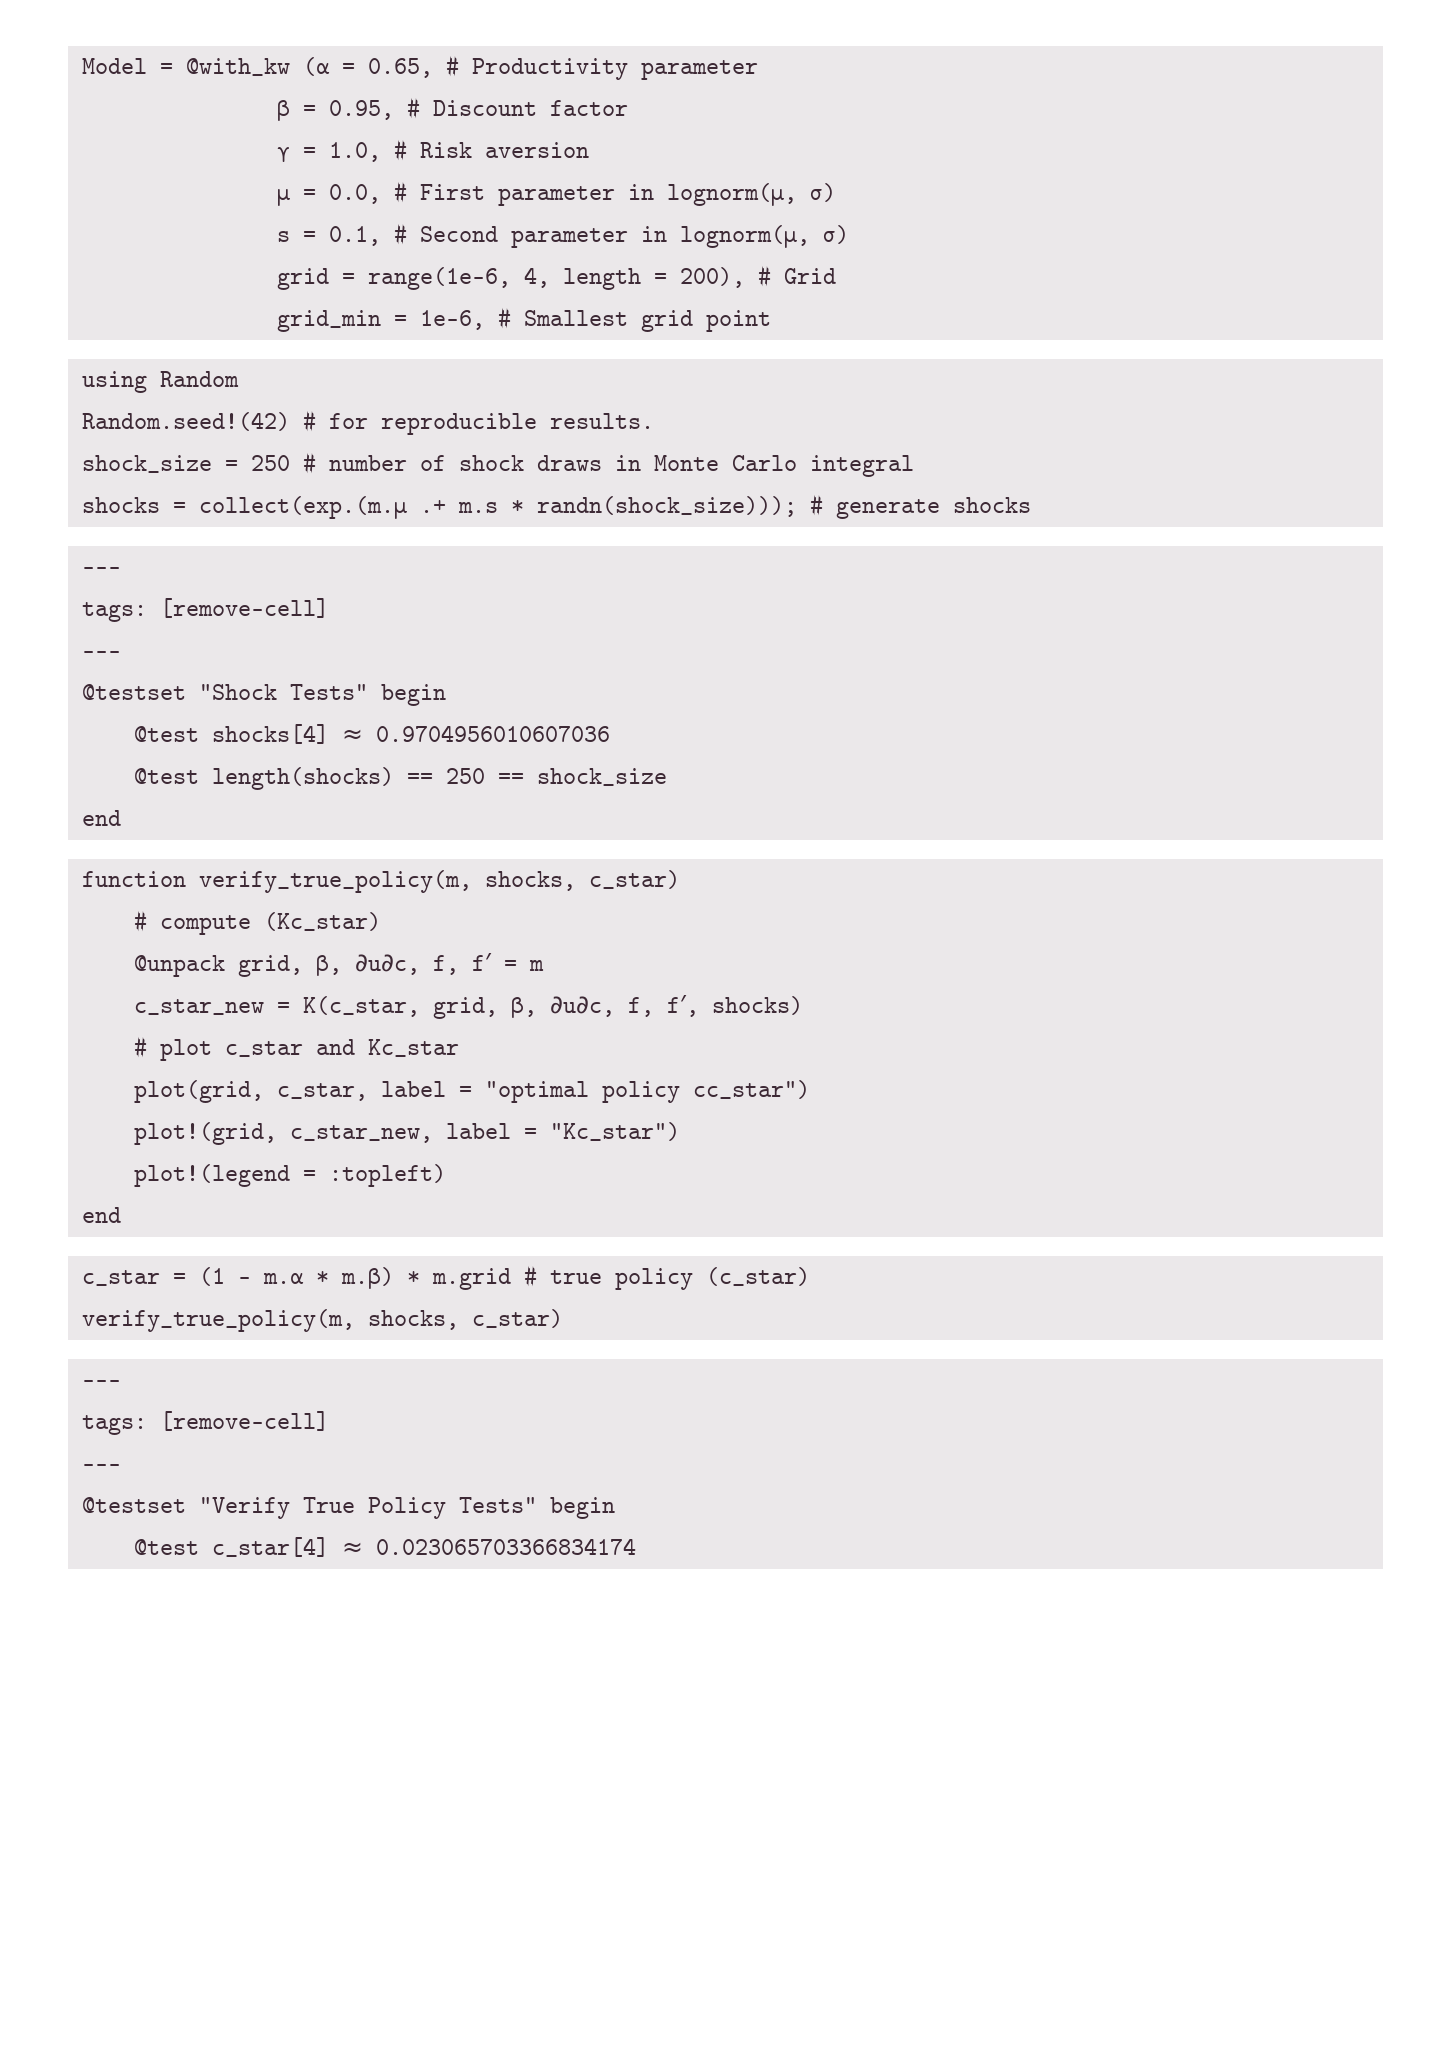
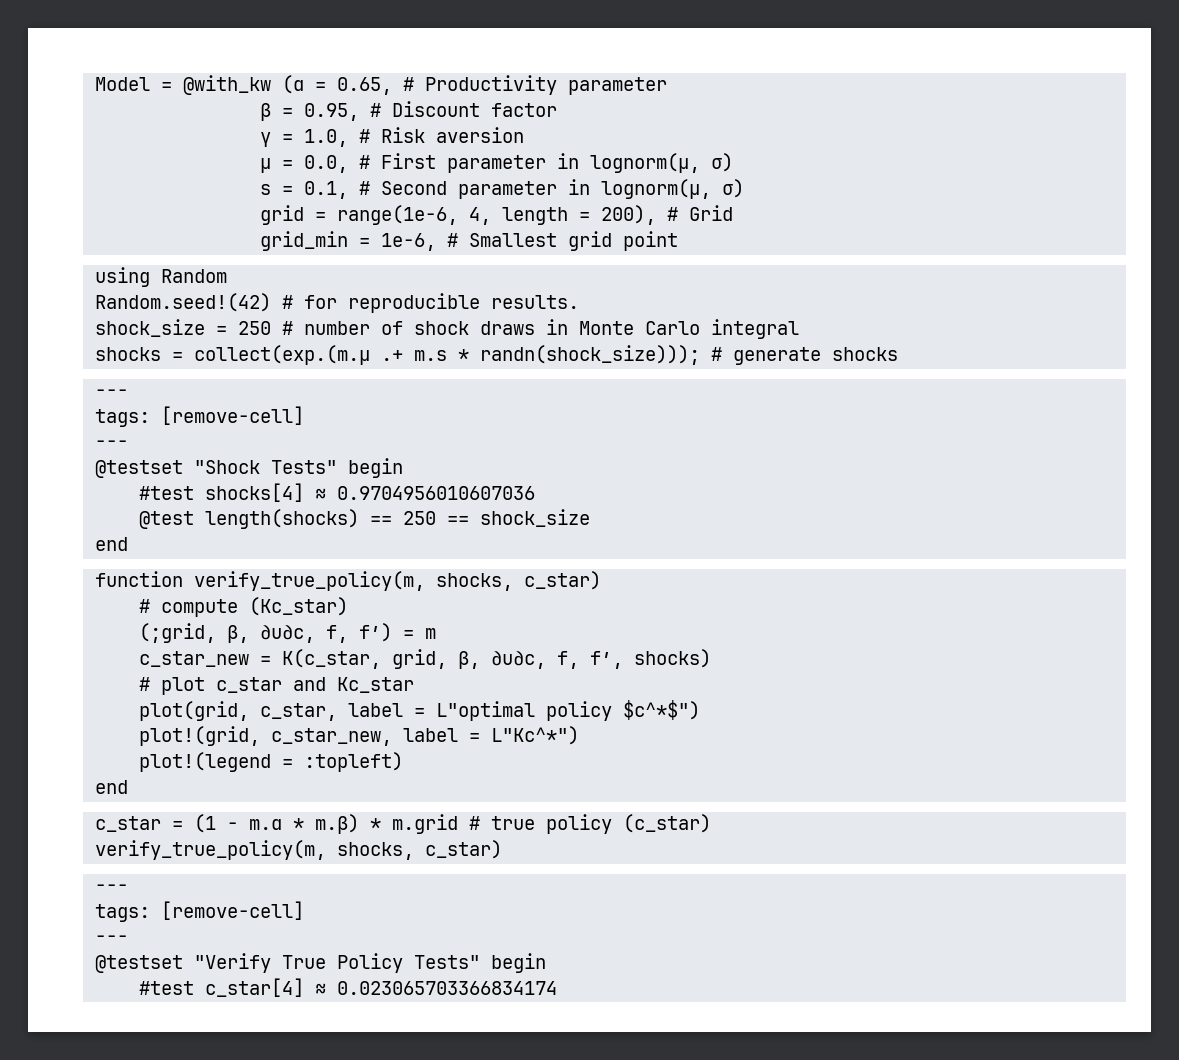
- @test shocks[4] ≈ 0.9704956010607036
+ #test shocks[4] ≈ 0.9704956010607036
- @unpack grid, β, ∂u∂c, f, f′ = m
+ (;grid, β, ∂u∂c, f, f′) = m
- plot(grid, c_star, label = "optimal policy cc_star")
+ plot(grid, c_star, label = L"optimal policy $c^*$")
- plot!(grid, c_star_new, label = "Kc_star")
+ plot!(grid, c_star_new, label = L"Kc^*")
- @test c_star[4] ≈ 0.023065703366834174
+ #test c_star[4] ≈ 0.023065703366834174

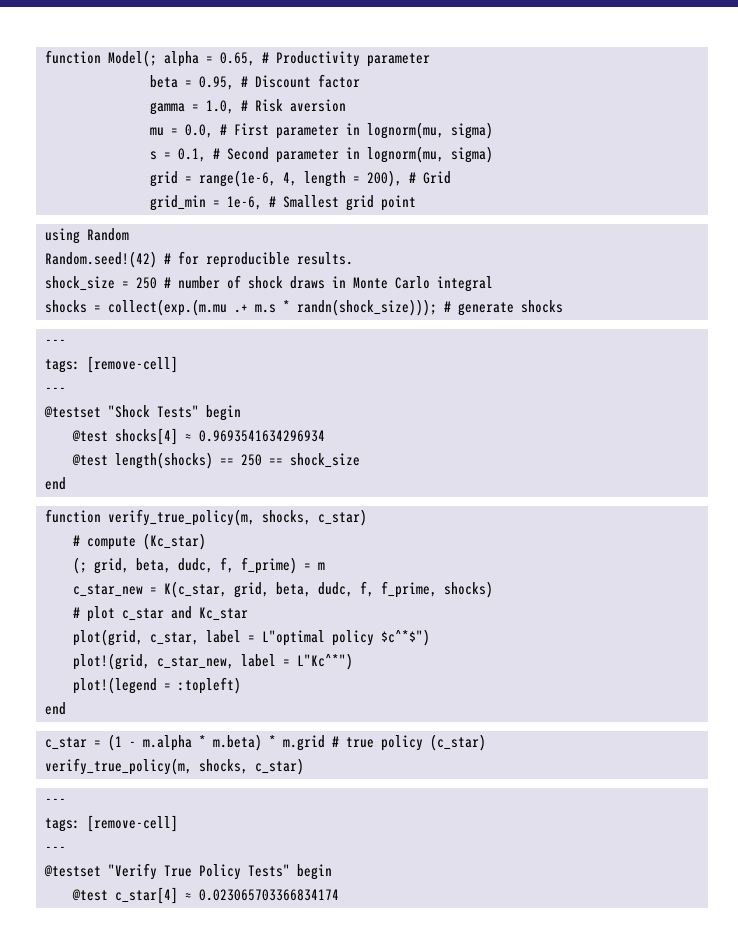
- Model = @with_kw (α = 0.65, # Productivity parameter
+ function Model(; alpha = 0.65, # Productivity parameter
- β = 0.95, # Discount factor
+ beta = 0.95, # Discount factor
- γ = 1.0, # Risk aversion
+ gamma = 1.0, # Risk aversion
- μ = 0.0, # First parameter in lognorm(μ, σ)
+ mu = 0.0, # First parameter in lognorm(mu, sigma)
- s = 0.1, # Second parameter in lognorm(μ, σ)
+ s = 0.1, # Second parameter in lognorm(mu, sigma)
- shocks = collect(exp.(m.μ .+ m.s * randn(shock_size))); # generate shocks
+ shocks = collect(exp.(m.mu .+ m.s * randn(shock_size))); # generate shocks
- #test shocks[4] ≈ 0.9704956010607036
+ @test shocks[4] ≈ 0.9693541634296934
- (;grid, β, ∂u∂c, f, f′) = m
+ (; grid, beta, dudc, f, f_prime) = m
- c_star_new = K(c_star, grid, β, ∂u∂c, f, f′, shocks)
+ c_star_new = K(c_star, grid, beta, dudc, f, f_prime, shocks)
- c_star = (1 - m.α * m.β) * m.grid # true policy (c_star)
+ c_star = (1 - m.alpha * m.beta) * m.grid # true policy (c_star)
- #test c_star[4] ≈ 0.023065703366834174
+ @test c_star[4] ≈ 0.023065703366834174

